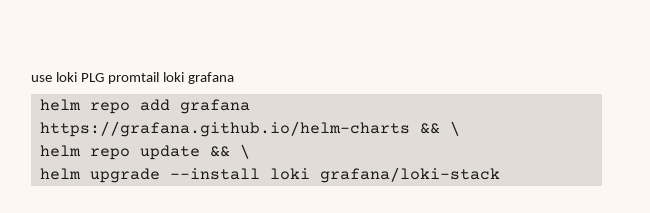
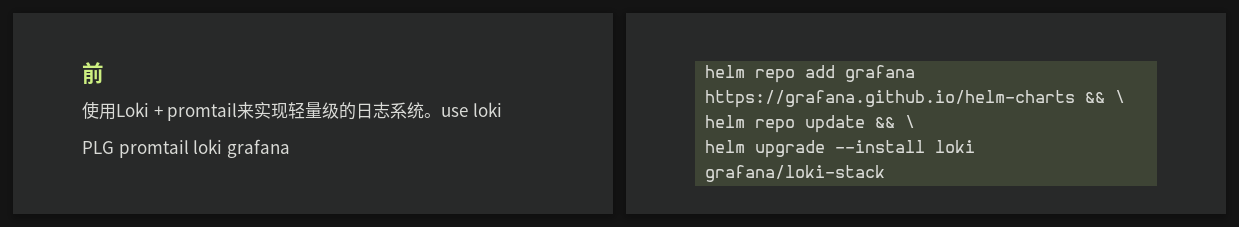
- use loki PLG promtail loki grafana
+ 前
+ 使用Loki + promtail来实现轻量级的日志系统。use loki
+ PLG promtail loki grafana

